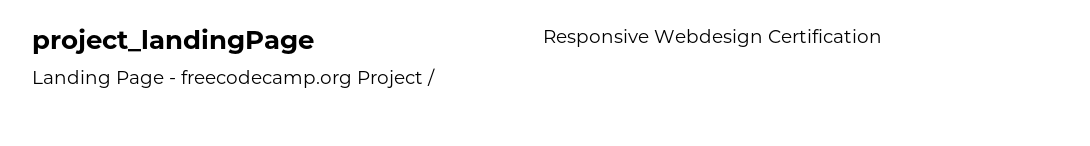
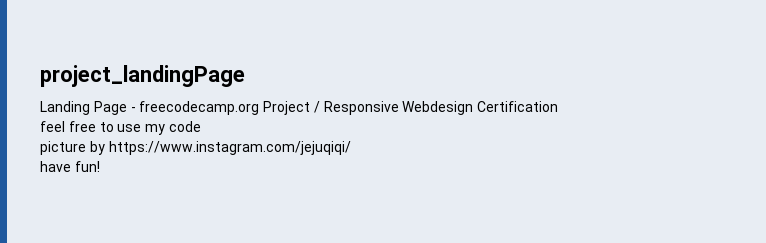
+ feel free to use my code
+ picture by https://www.instagram.com/jejuqiqi/
+ have fun!

